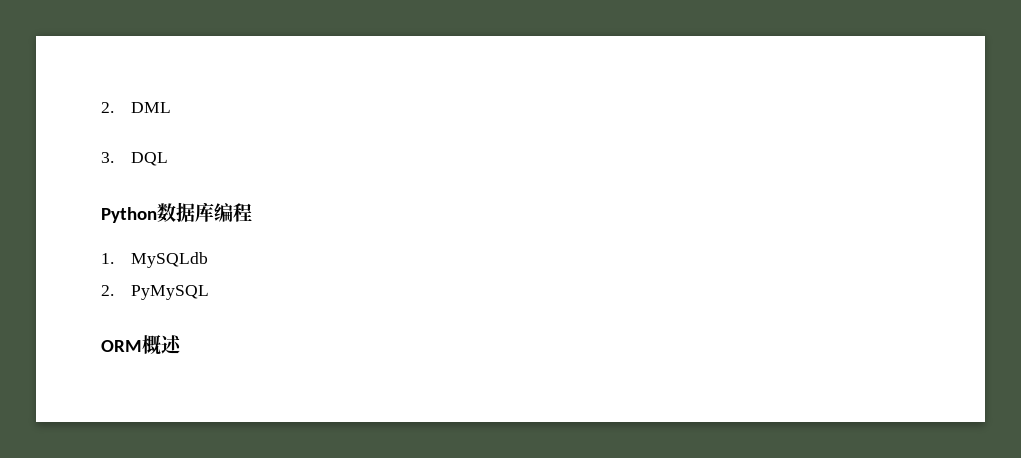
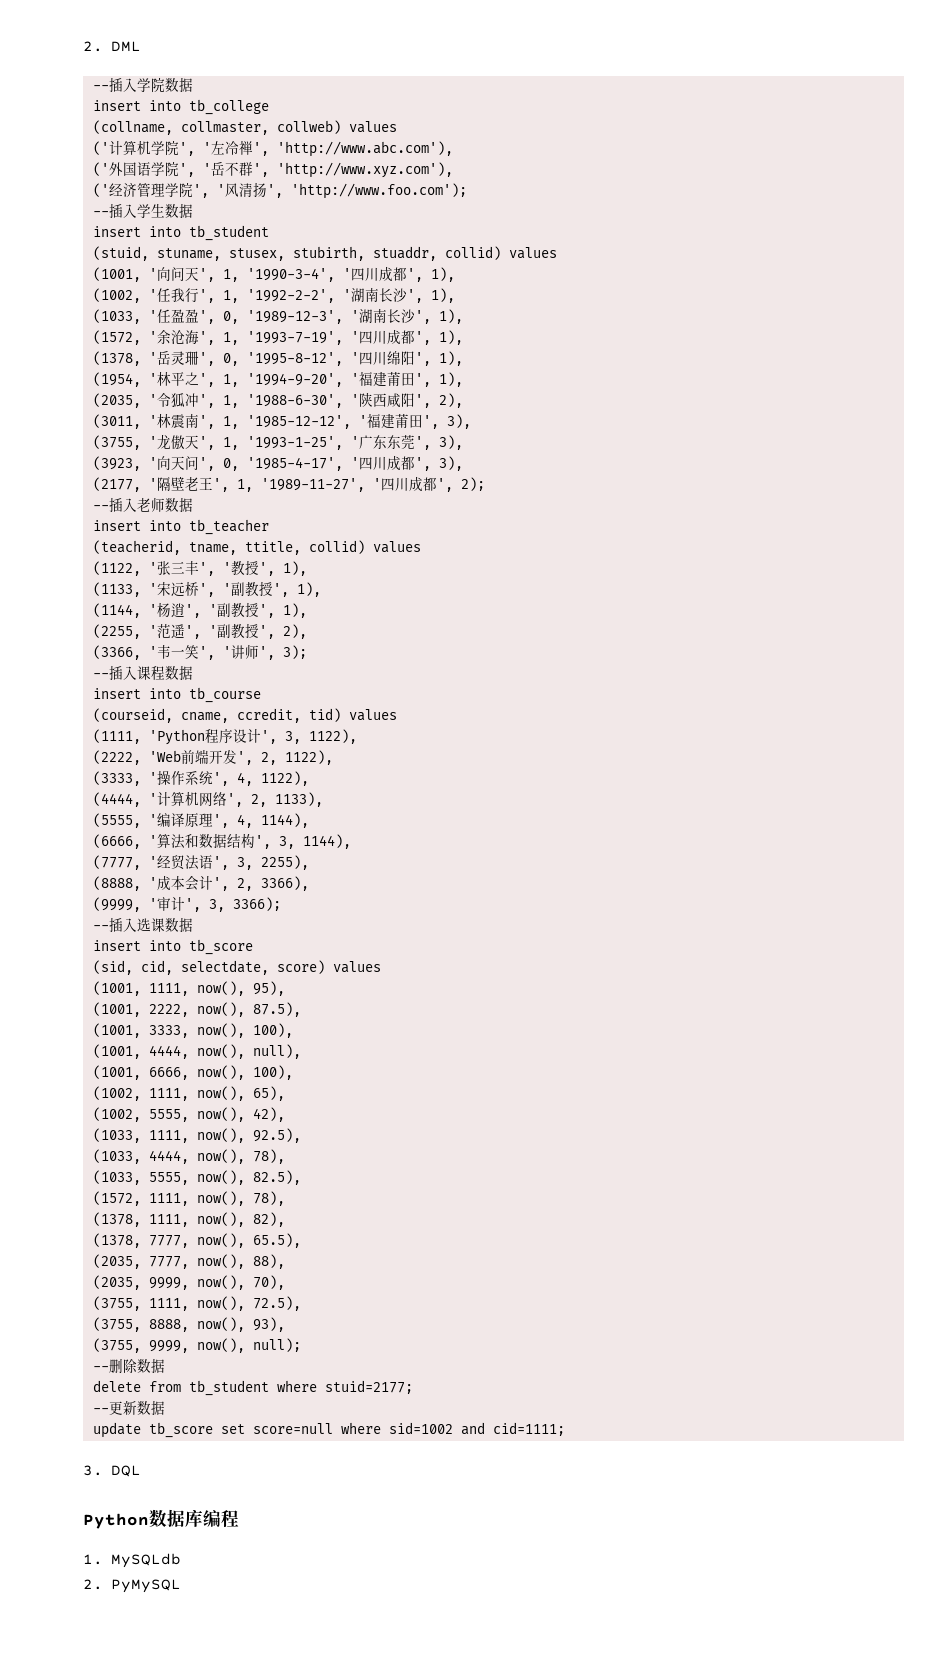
+ --插入学院数据
+ insert into tb_college
+ (collname, collmaster, collweb) values
+ ('计算机学院', '左冷禅', 'http://www.abc.com'),
+ ('外国语学院', '岳不群', 'http://www.xyz.com'),
+ ('经济管理学院', '风清扬', 'http://www.foo.com');
+ --插入学生数据
+ insert into tb_student
+ (stuid, stuname, stusex, stubirth, stuaddr, collid) values
+ (1001, '向问天', 1, '1990-3-4', '四川成都', 1),
+ (1002, '任我行', 1, '1992-2-2', '湖南长沙', 1),
+ (1033, '任盈盈', 0, '1989-12-3', '湖南长沙', 1),
+ (1572, '余沧海', 1, '1993-7-19', '四川成都', 1),
+ (1378, '岳灵珊', 0, '1995-8-12', '四川绵阳', 1),
+ (1954, '林平之', 1, '1994-9-20', '福建莆田', 1),
+ (2035, '令狐冲', 1, '1988-6-30', '陕西咸阳', 2),
+ (3011, '林震南', 1, '1985-12-12', '福建莆田', 3),
+ (3755, '龙傲天', 1, '1993-1-25', '广东东莞', 3),
+ (3923, '向天问', 0, '1985-4-17', '四川成都', 3),
+ (2177, '隔壁老王', 1, '1989-11-27', '四川成都', 2);
+ --插入老师数据
+ insert into tb_teacher
+ (teacherid, tname, ttitle, collid) values
+ (1122, '张三丰', '教授', 1),
+ (1133, '宋远桥', '副教授', 1),
+ (1144, '杨逍', '副教授', 1),
+ (2255, '范遥', '副教授', 2),
+ (3366, '韦一笑', '讲师', 3);
+ --插入课程数据
+ insert into tb_course
+ (courseid, cname, ccredit, tid) values
+ (1111, 'Python程序设计', 3, 1122),
+ (2222, 'Web前端开发', 2, 1122),
+ (3333, '操作系统', 4, 1122),
+ (4444, '计算机网络', 2, 1133),
+ (5555, '编译原理', 4, 1144),
+ (6666, '算法和数据结构', 3, 1144),
+ (7777, '经贸法语', 3, 2255),
+ (8888, '成本会计', 2, 3366),
+ (9999, '审计', 3, 3366);
+ --插入选课数据
+ insert into tb_score
+ (sid, cid, selectdate, score) values
+ (1001, 1111, now(), 95),
+ (1001, 2222, now(), 87.5),
+ (1001, 3333, now(), 100),
+ (1001, 4444, now(), null),
+ (1001, 6666, now(), 100),
+ (1002, 1111, now(), 65),
+ (1002, 5555, now(), 42),
+ (1033, 1111, now(), 92.5),
+ (1033, 4444, now(), 78),
+ (1033, 5555, now(), 82.5),
+ (1572, 1111, now(), 78),
+ (1378, 1111, now(), 82),
+ (1378, 7777, now(), 65.5),
+ (2035, 7777, now(), 88),
+ (2035, 9999, now(), 70),
+ (3755, 1111, now(), 72.5),
+ (3755, 8888, now(), 93),
+ (3755, 9999, now(), null);
+ --删除数据
+ delete from tb_student where stuid=2177;
+ --更新数据
+ update tb_score set score=null where sid=1002 and cid=1111;
- ORM概述

